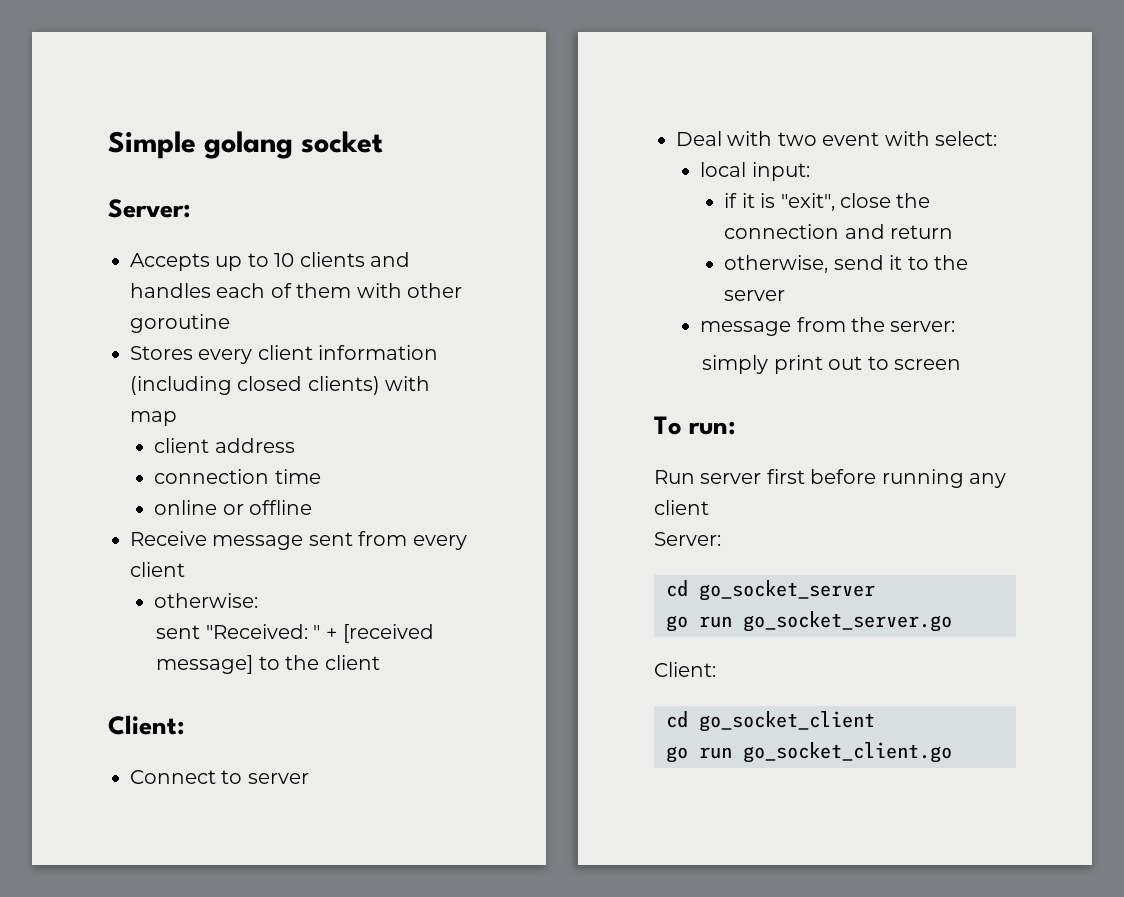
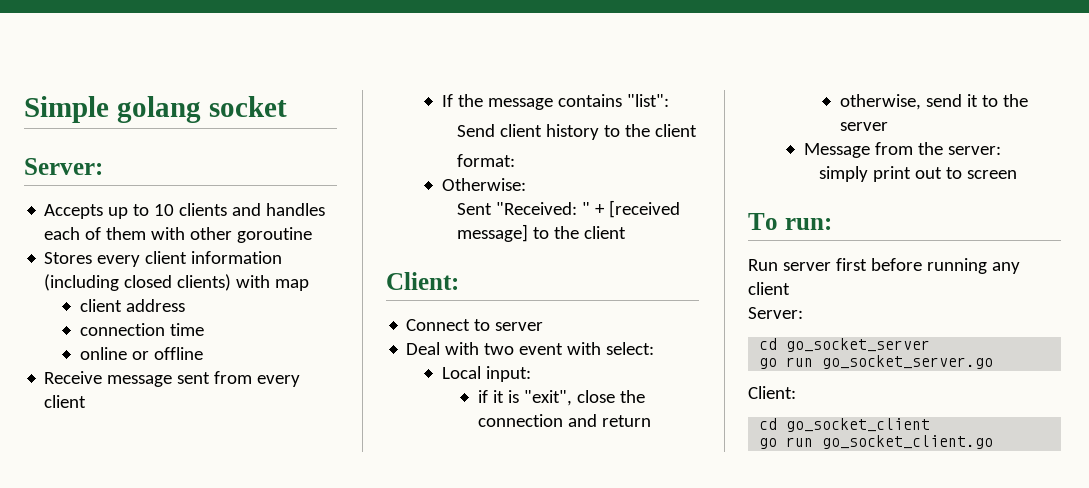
- otherwise:
- sent "Received: " + [received message] to the client
+ If the message contains "list":
+ Send client history to the client
+ format:
+ Otherwise:
+ Sent "Received: " + [received message] to the client
- local input:
+ Local input:
- message from the server:
+ Message from the server:

